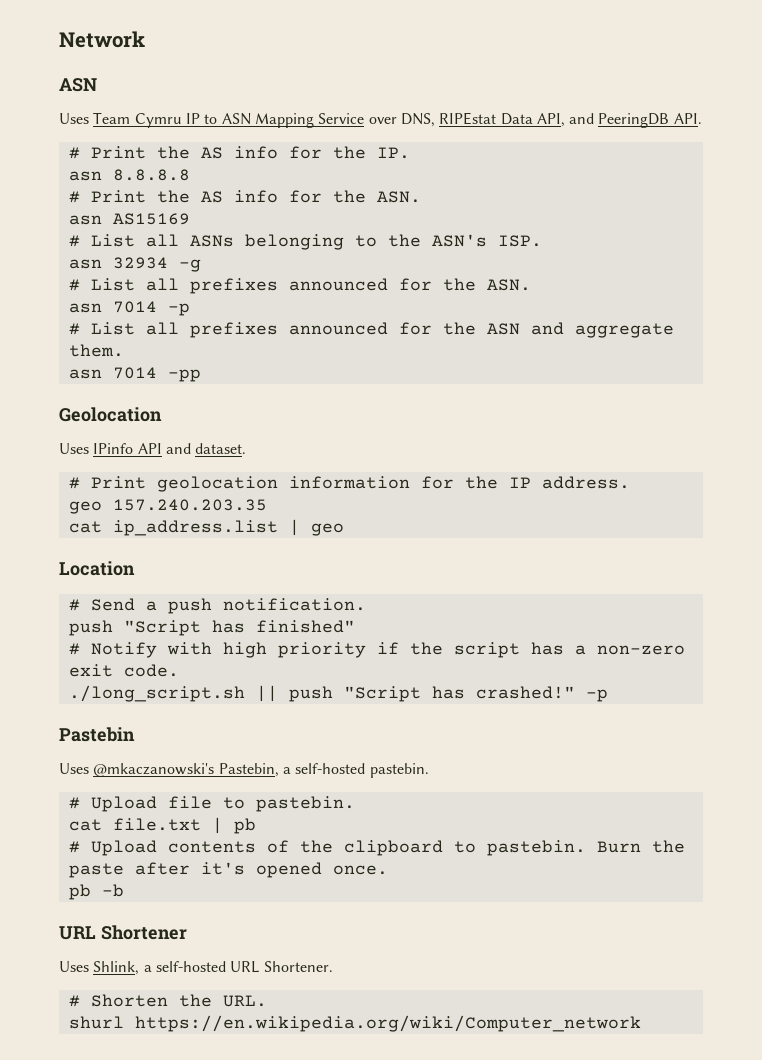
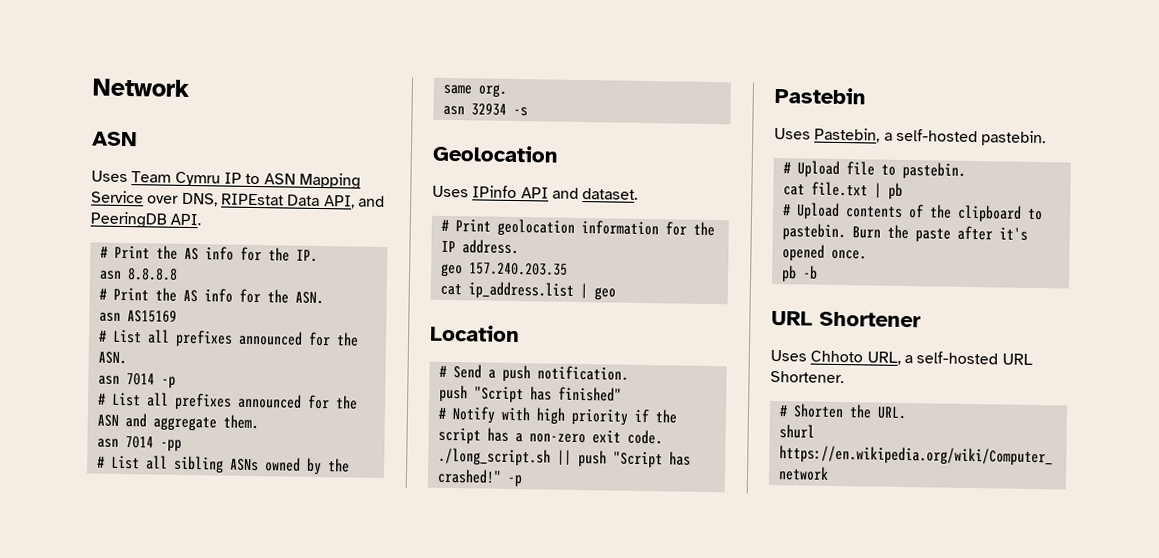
- # List all ASNs belonging to the ASN's ISP.
- asn 32934 -g
+ # List all sibling ASNs owned by the same org.
+ asn 32934 -s
- Uses @mkaczanowski's Pastebin, a self-hosted pastebin.
+ Uses Pastebin, a self-hosted pastebin.
- Uses Shlink, a self-hosted URL Shortener.
+ Uses Chhoto URL, a self-hosted URL Shortener.

